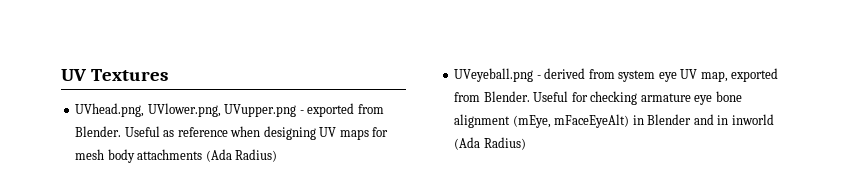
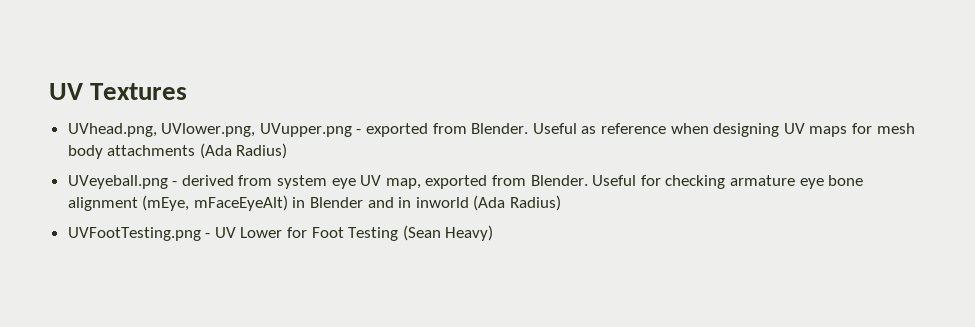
+ UVFootTesting.png - UV Lower for Foot Testing (Sean Heavy)

